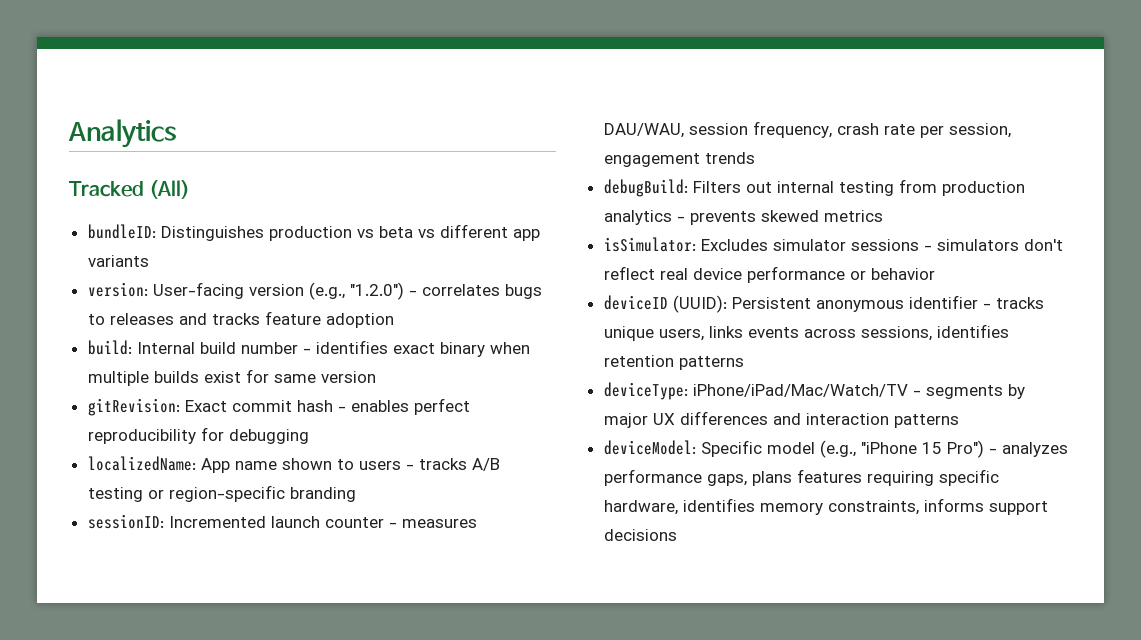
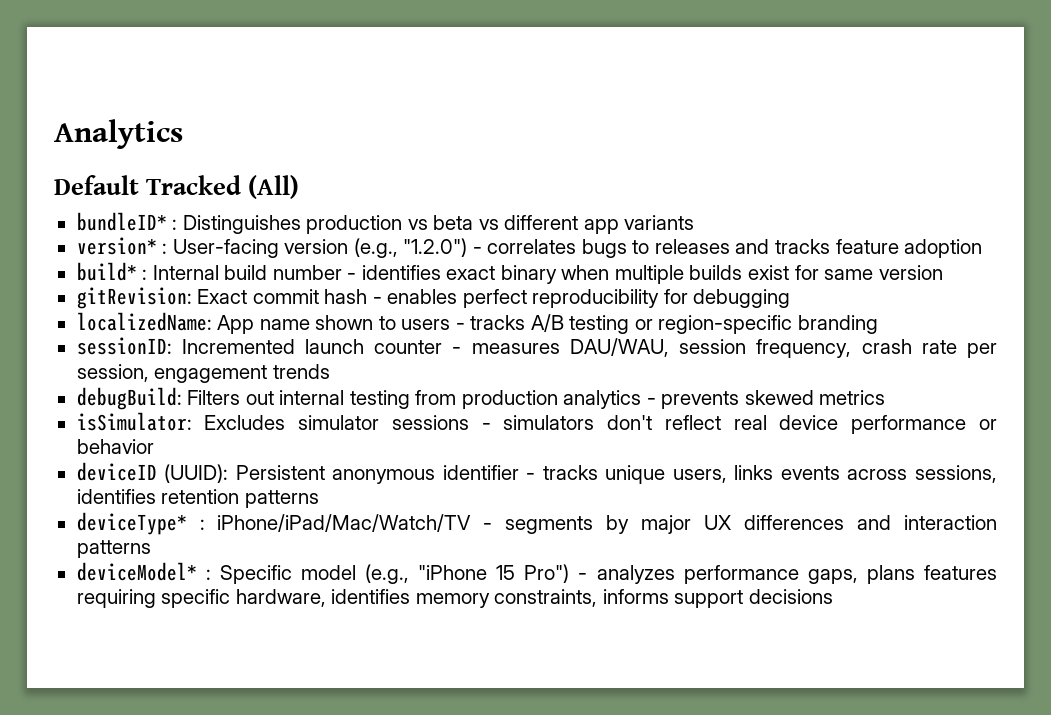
- Tracked (All)
+ Default Tracked (All)
- bundleID: Distinguishes production vs beta vs different app variants
+ bundleID* : Distinguishes production vs beta vs different app variants
- version: User-facing version (e.g., "1.2.0") - correlates bugs to releases and tracks feature adoption
+ version* : User-facing version (e.g., "1.2.0") - correlates bugs to releases and tracks feature adoption
- build: Internal build number - identifies exact binary when multiple builds exist for same version
+ build* : Internal build number - identifies exact binary when multiple builds exist for same version
- deviceType: iPhone/iPad/Mac/Watch/TV - segments by major UX differences and interaction patterns
+ deviceType* : iPhone/iPad/Mac/Watch/TV - segments by major UX differences and interaction patterns
- deviceModel: Specific model (e.g., "iPhone 15 Pro") - analyzes performance gaps, plans features requiring specific hardware, identifies memory constraints, informs support decisions
+ deviceModel* : Specific model (e.g., "iPhone 15 Pro") - analyzes performance gaps, plans features requiring specific hardware, identifies memory constraints, informs support decisions

